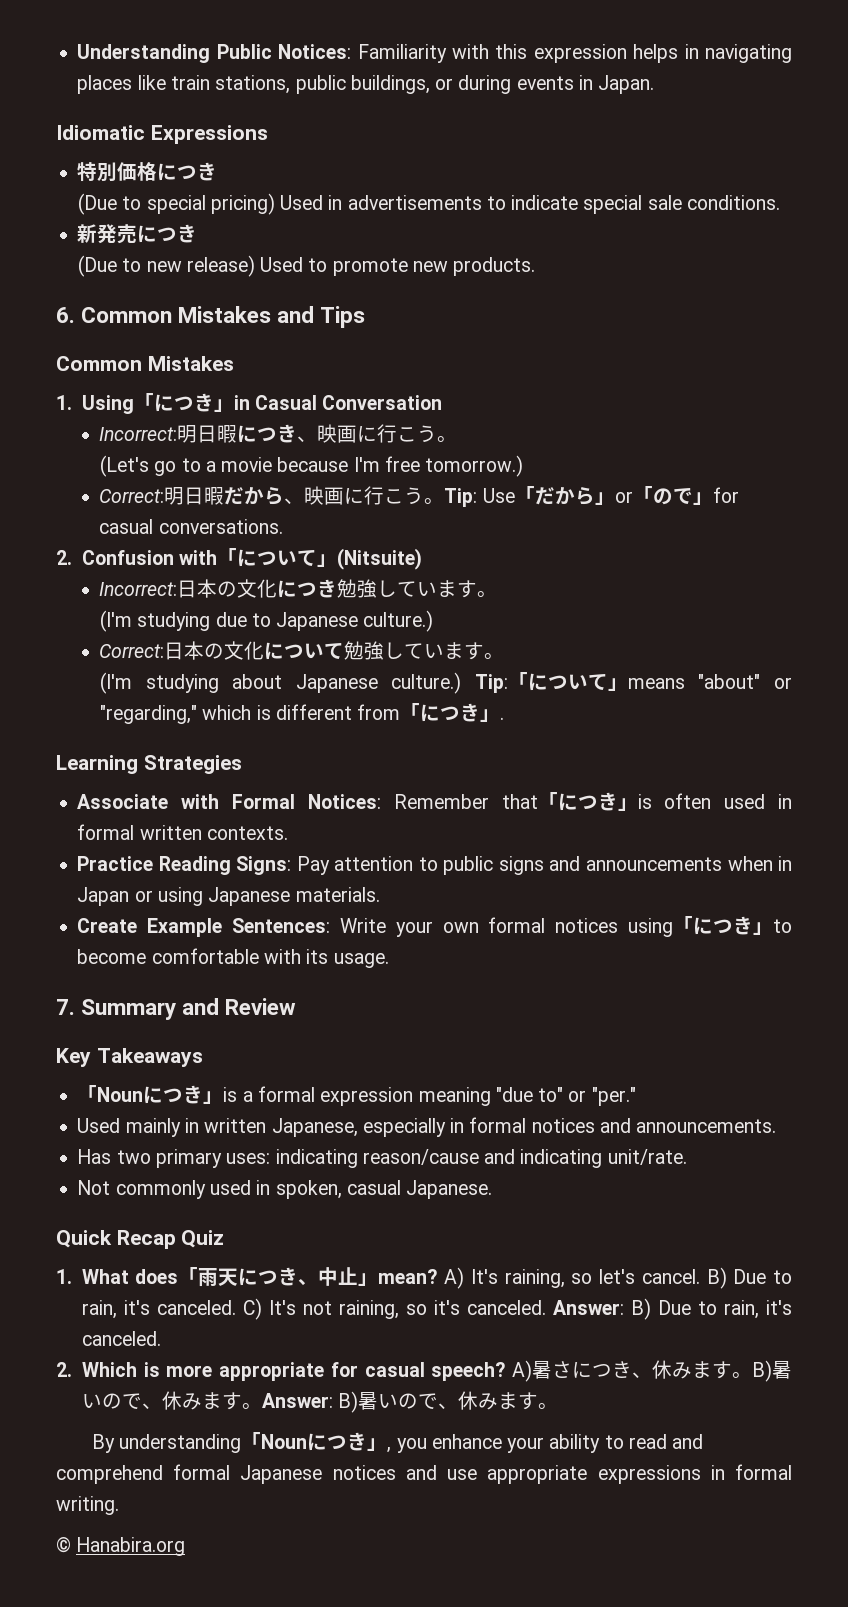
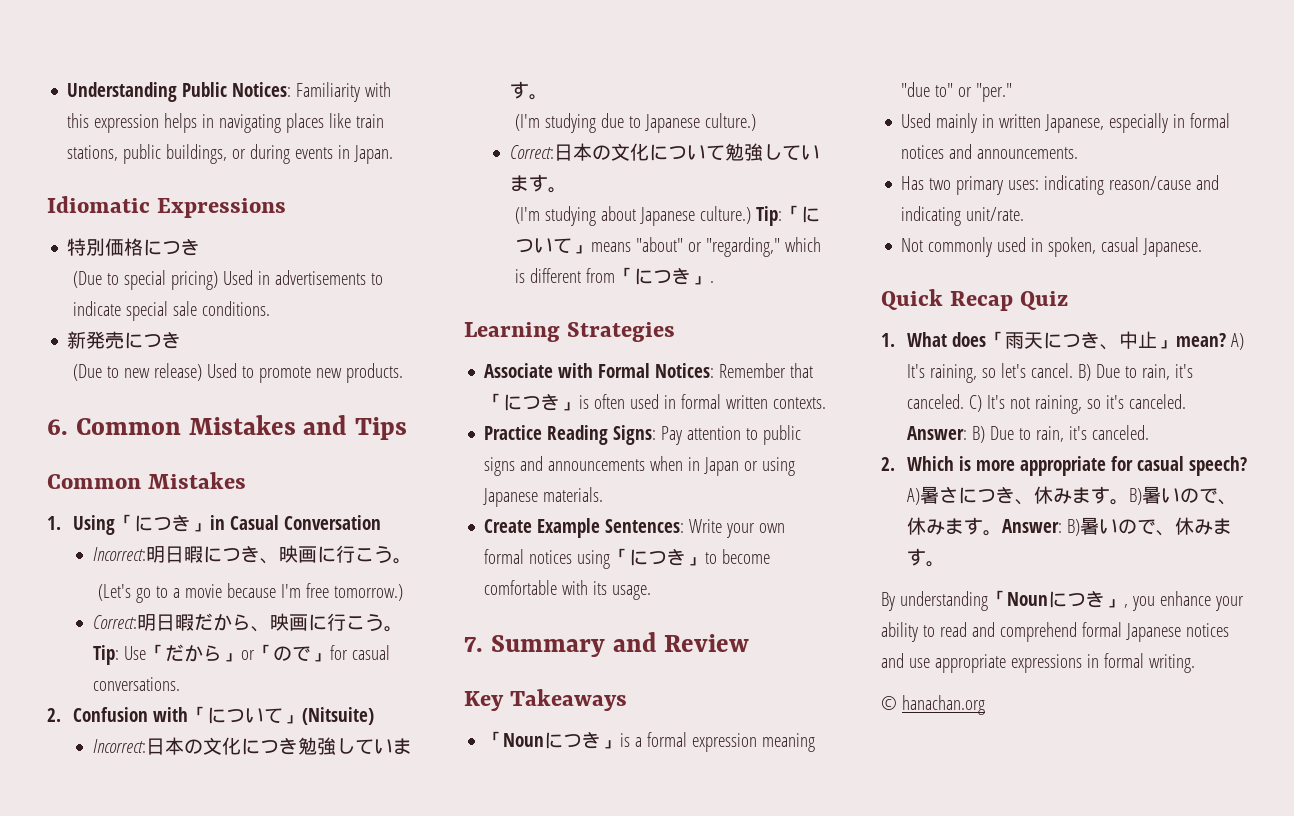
- © Hanabira.org
+ © hanachan.org

